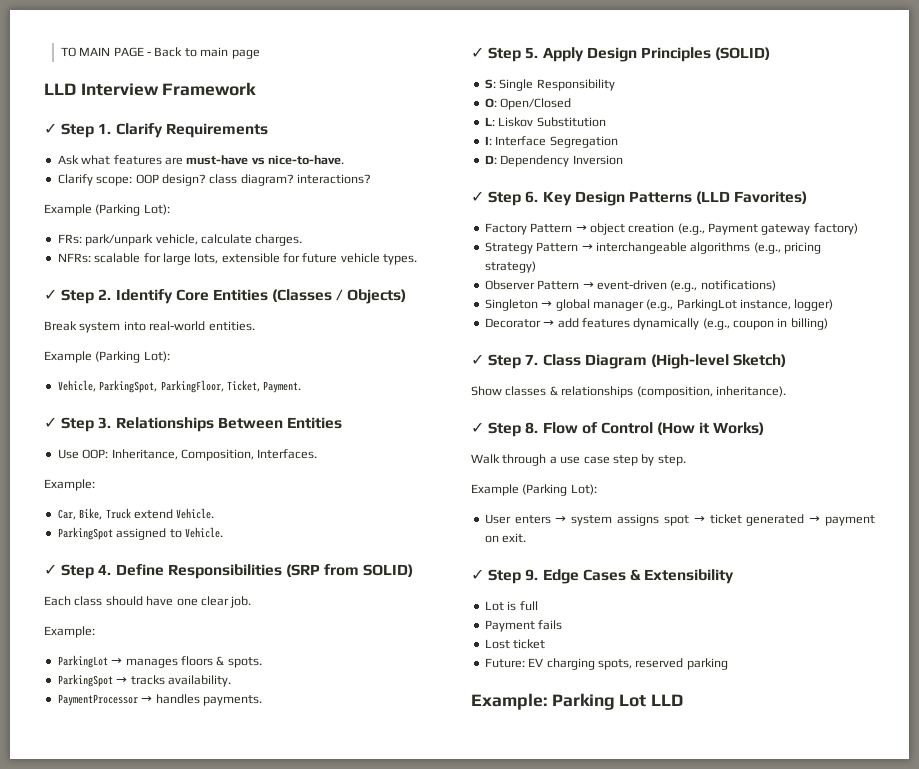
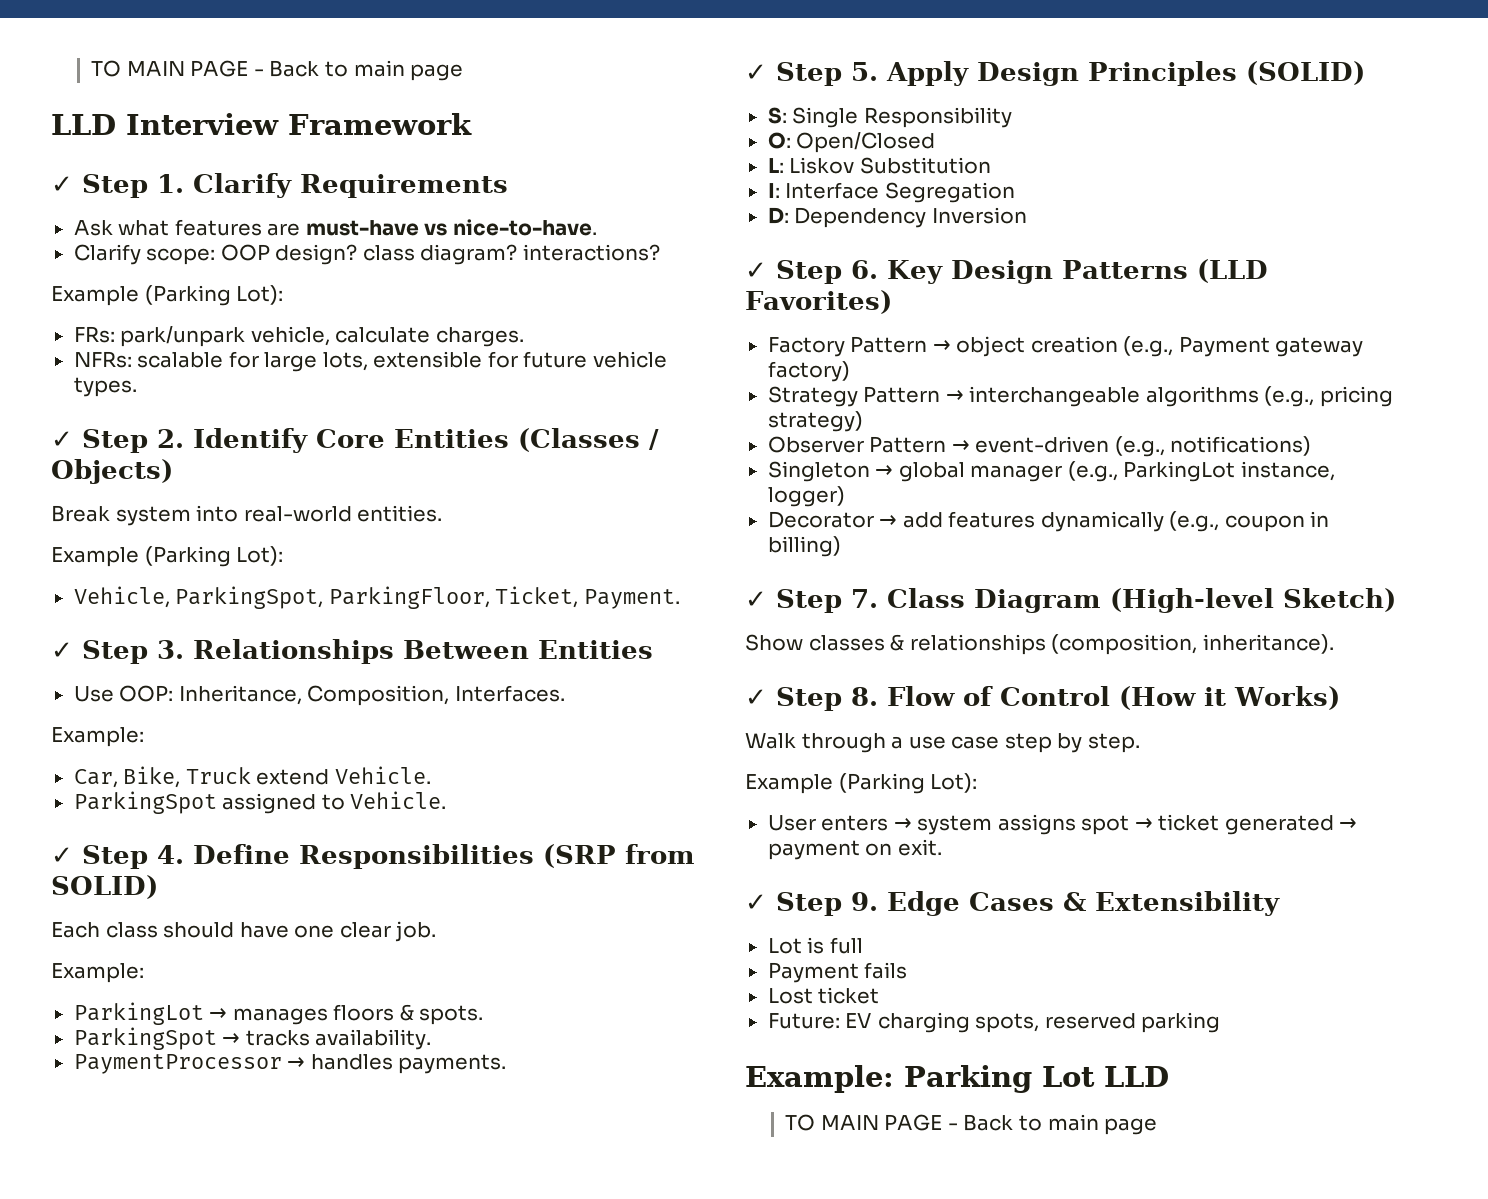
  Example: Parking Lot LLD
+ TO MAIN PAGE - Back to main page

